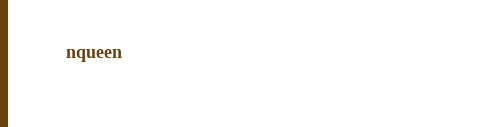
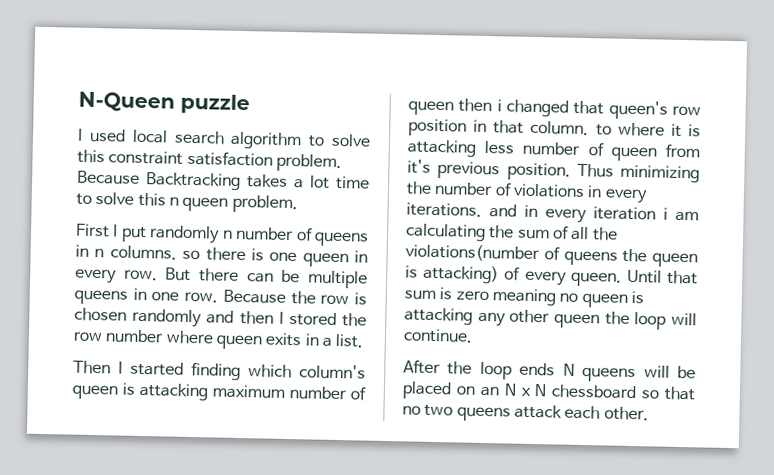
- nqueen
+ N-Queen puzzle
+ I used local search algorithm to solve this constraint satisfaction problem. Because Backtracking takes a lot time to solve this n queen problem.
+ First I put randomly n number of queens in n columns. so there is one queen in every row. But there can be multiple queens in one row. Because the row is chosen randomly and then I stored the row number where queen exits in a list.
+ Then I started finding which column's queen is attacking maximum number of queen then i changed that queen's row position in that column. to where it is attacking less number of queen from it's previous position. Thus minimizing the number of violations in every iterations. and in every iteration i am calculating the sum of all the violations(number of queens the queen is attacking) of every queen. Until that sum is zero meaning no queen is attacking any other queen the loop will continue.
+ After the loop ends N queens will be placed on an N x N chessboard so that no two queens attack each other.

